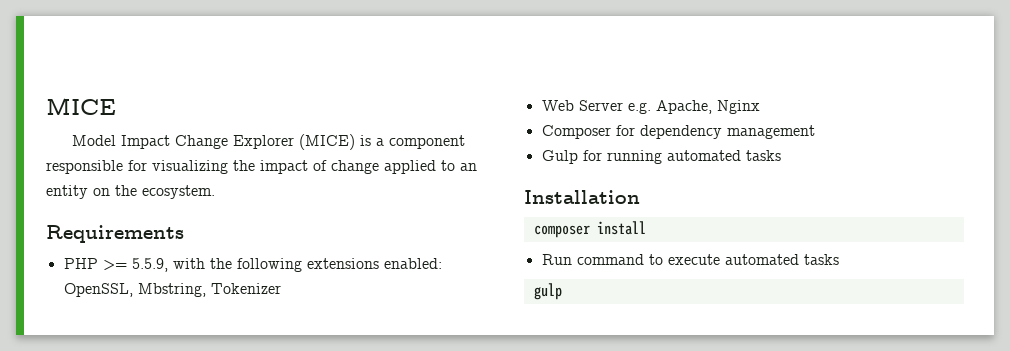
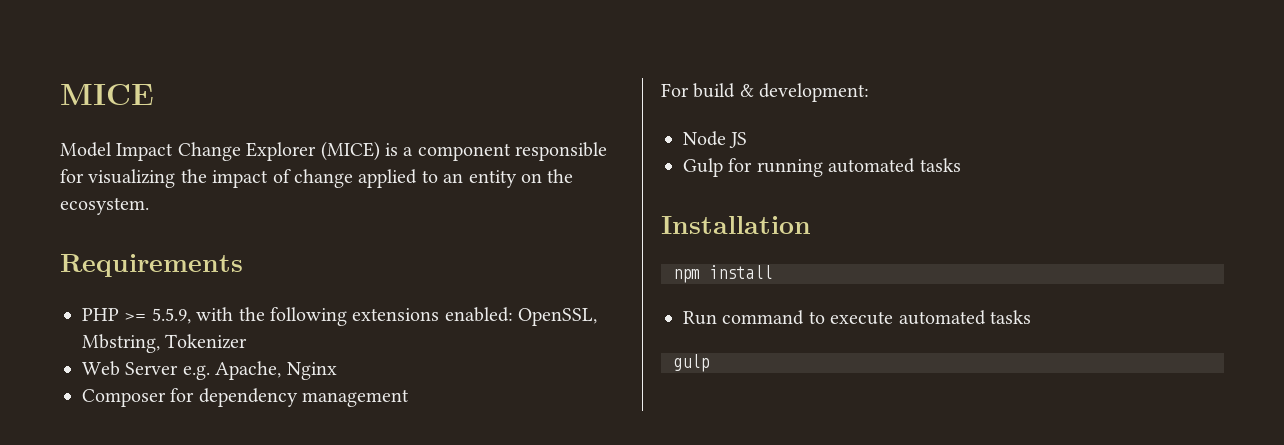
+ For build & development:
+ Node JS
- composer install
+ npm install

